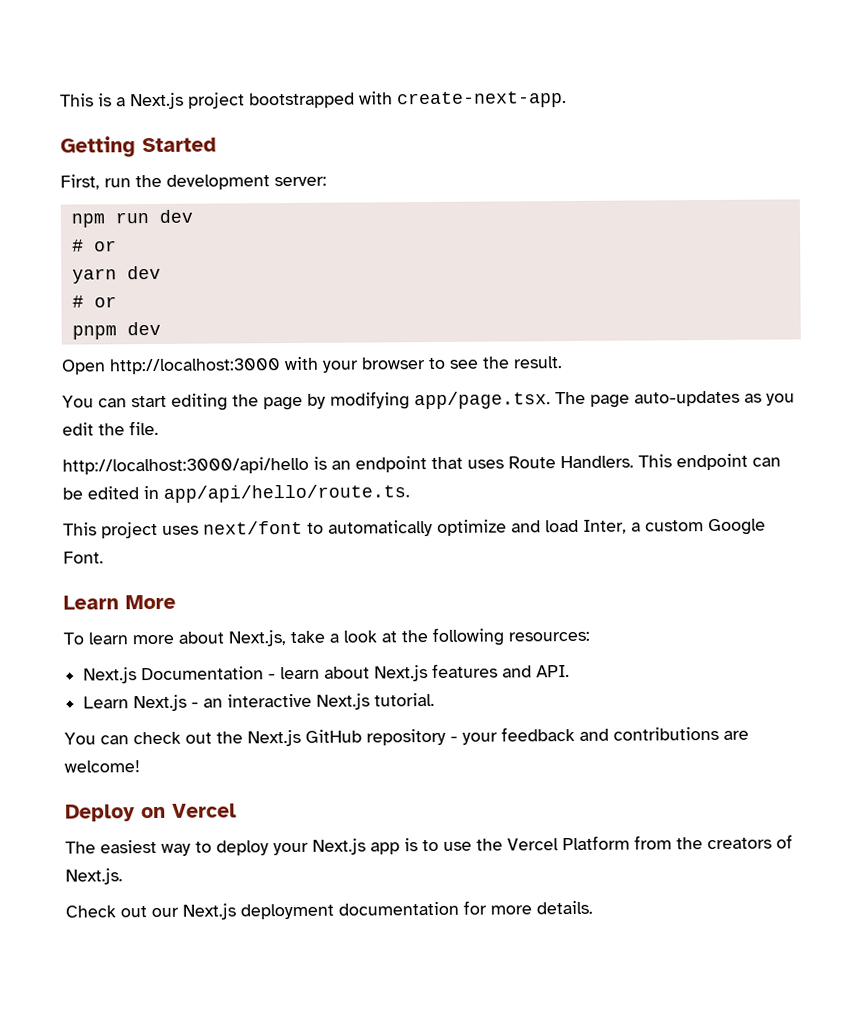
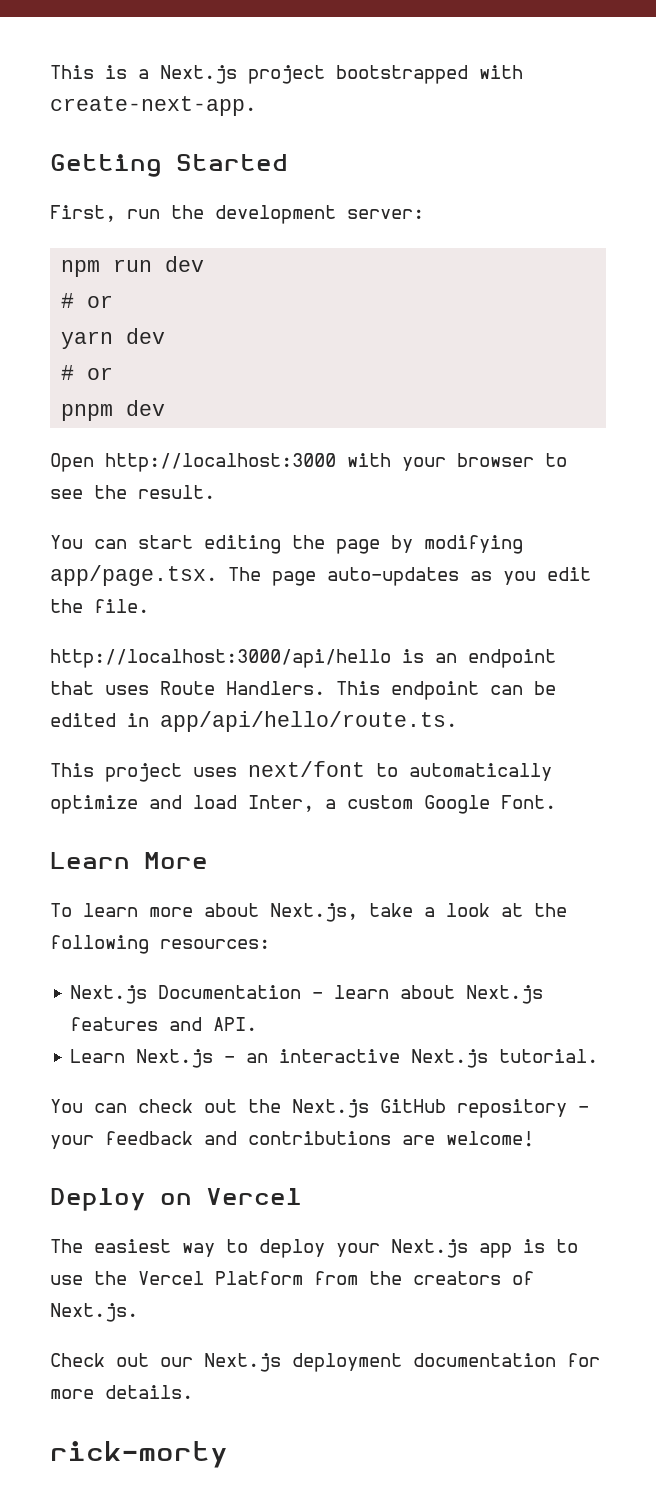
+ rick-morty

